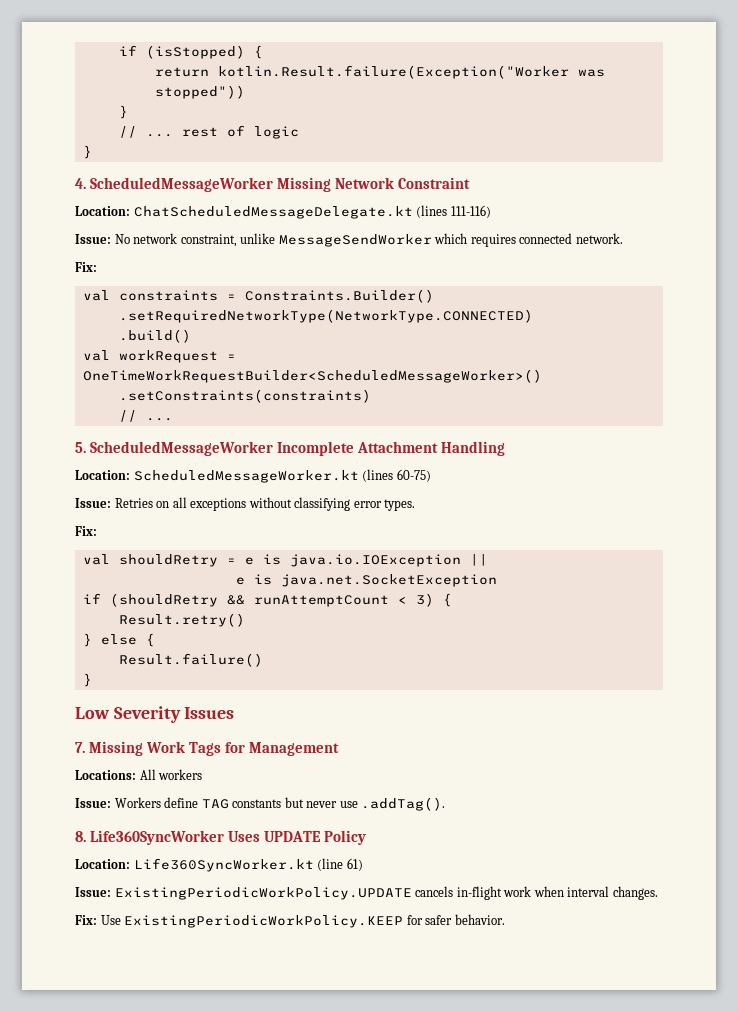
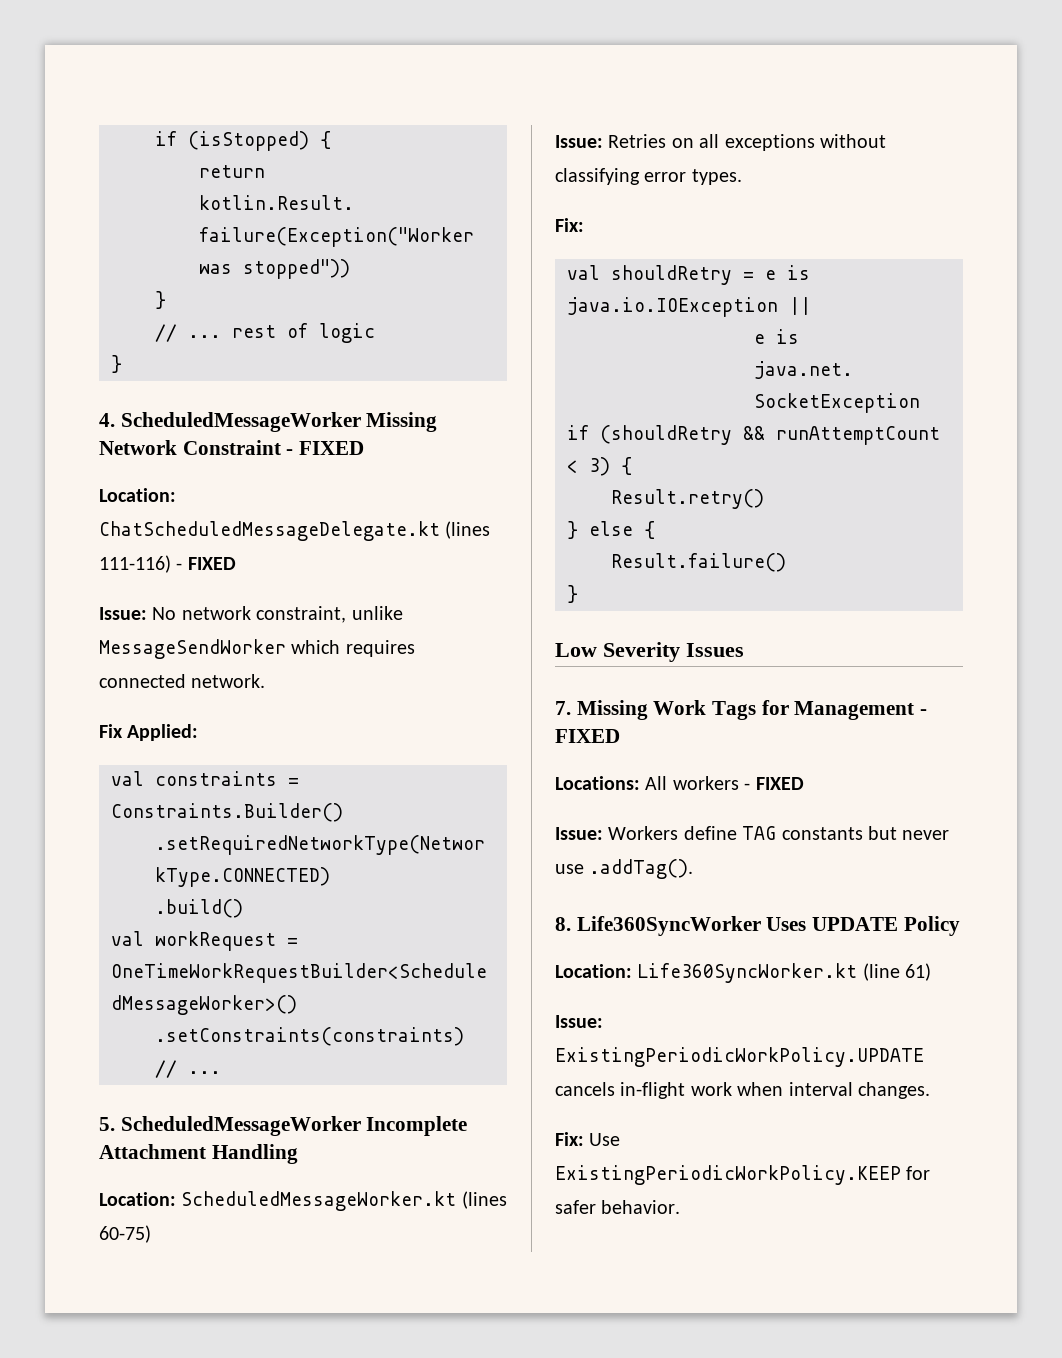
- 4. ScheduledMessageWorker Missing Network Constraint
+ 4. ScheduledMessageWorker Missing Network Constraint - FIXED
- Location: ChatScheduledMessageDelegate.kt (lines 111-116)
+ Location: ChatScheduledMessageDelegate.kt (lines 111-116) - FIXED
  Issue: No network constraint, unlike MessageSendWorker which requires connected network.
- Fix:
+ Fix Applied:
- 7. Missing Work Tags for Management
+ 7. Missing Work Tags for Management - FIXED
- Locations: All workers
+ Locations: All workers - FIXED

